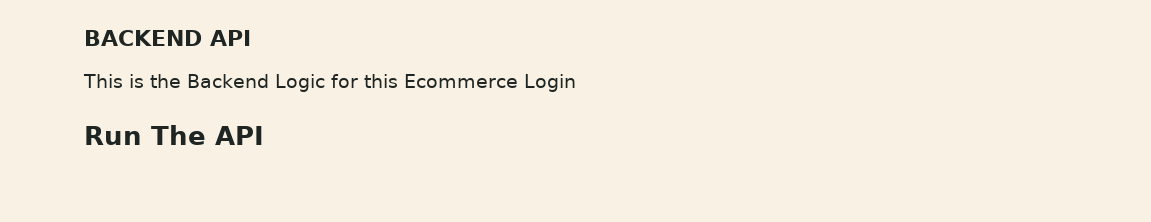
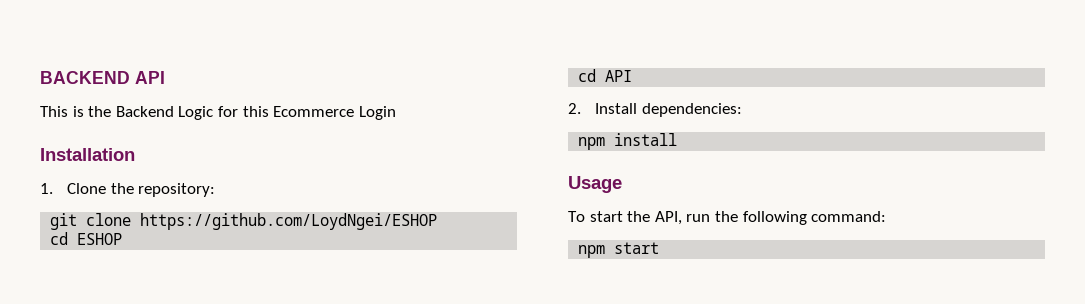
- Run The API
+ Installation
+ 1. Clone the repository:
+ git clone https://github.com/LoydNgei/ESHOP
+ cd ESHOP
+ cd API
+ 2. Install dependencies:
+ npm install
+ Usage
+ To start the API, run the following command:
+ npm start

